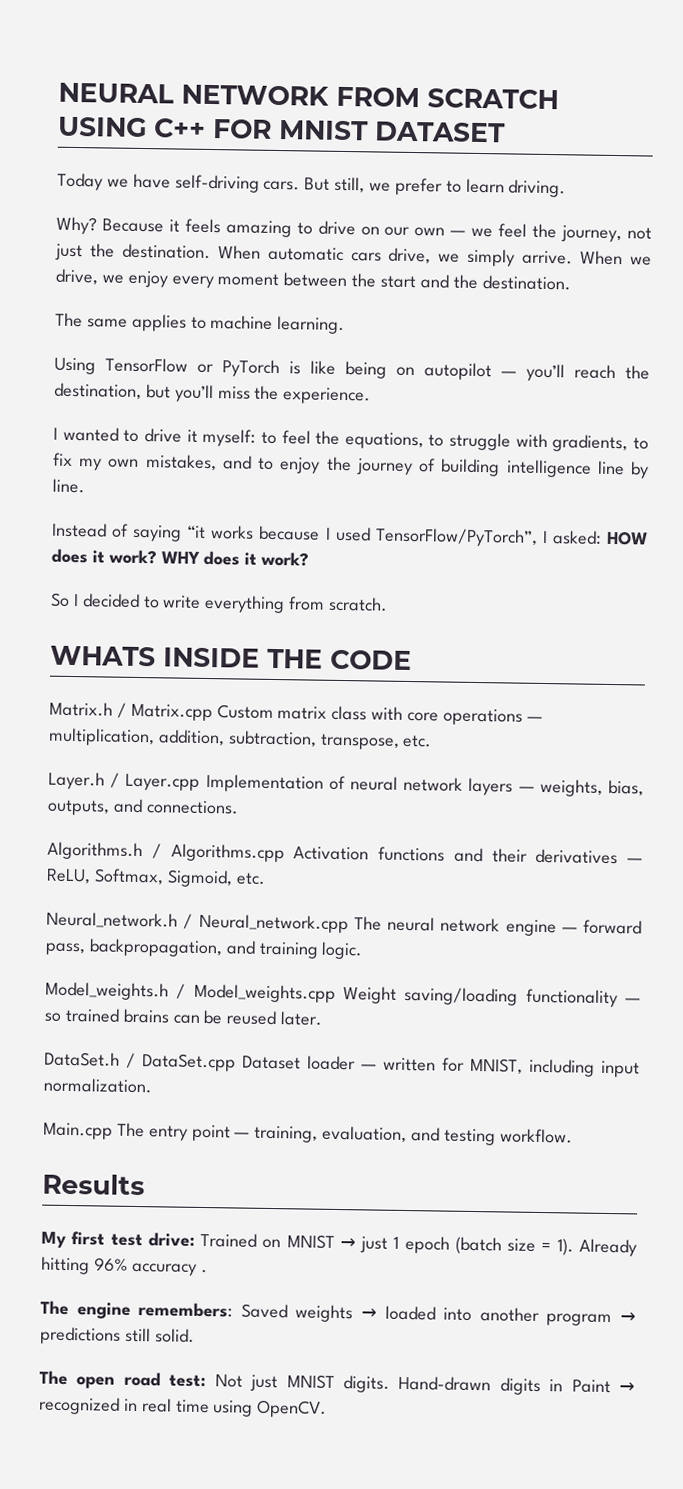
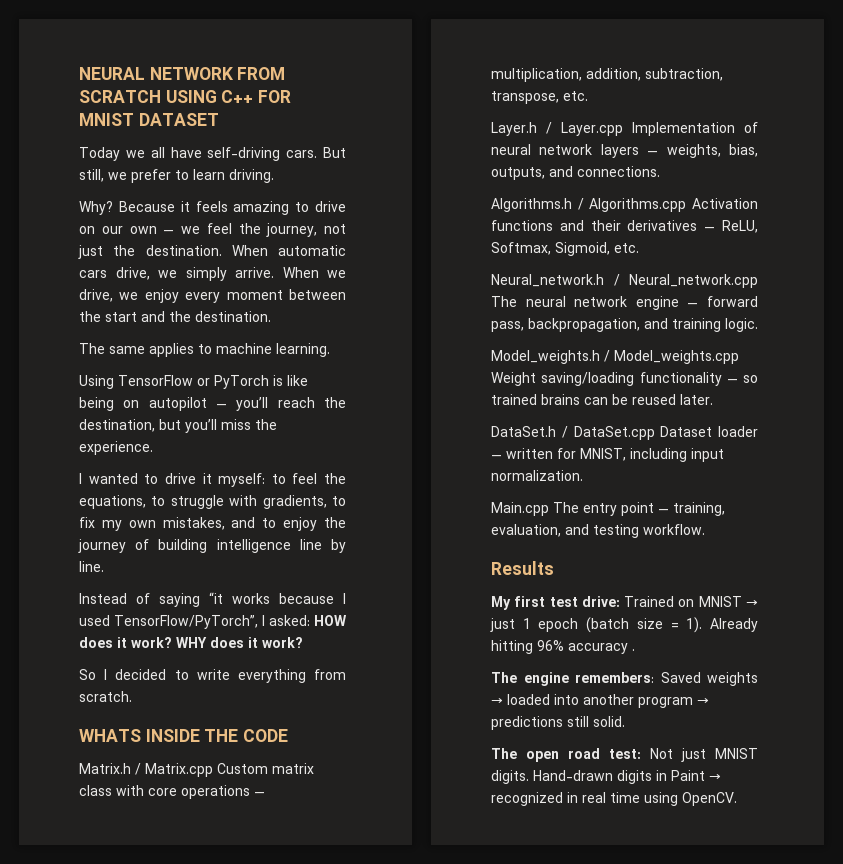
- Today we have self-driving cars.
+ Today we all have self-driving cars.

